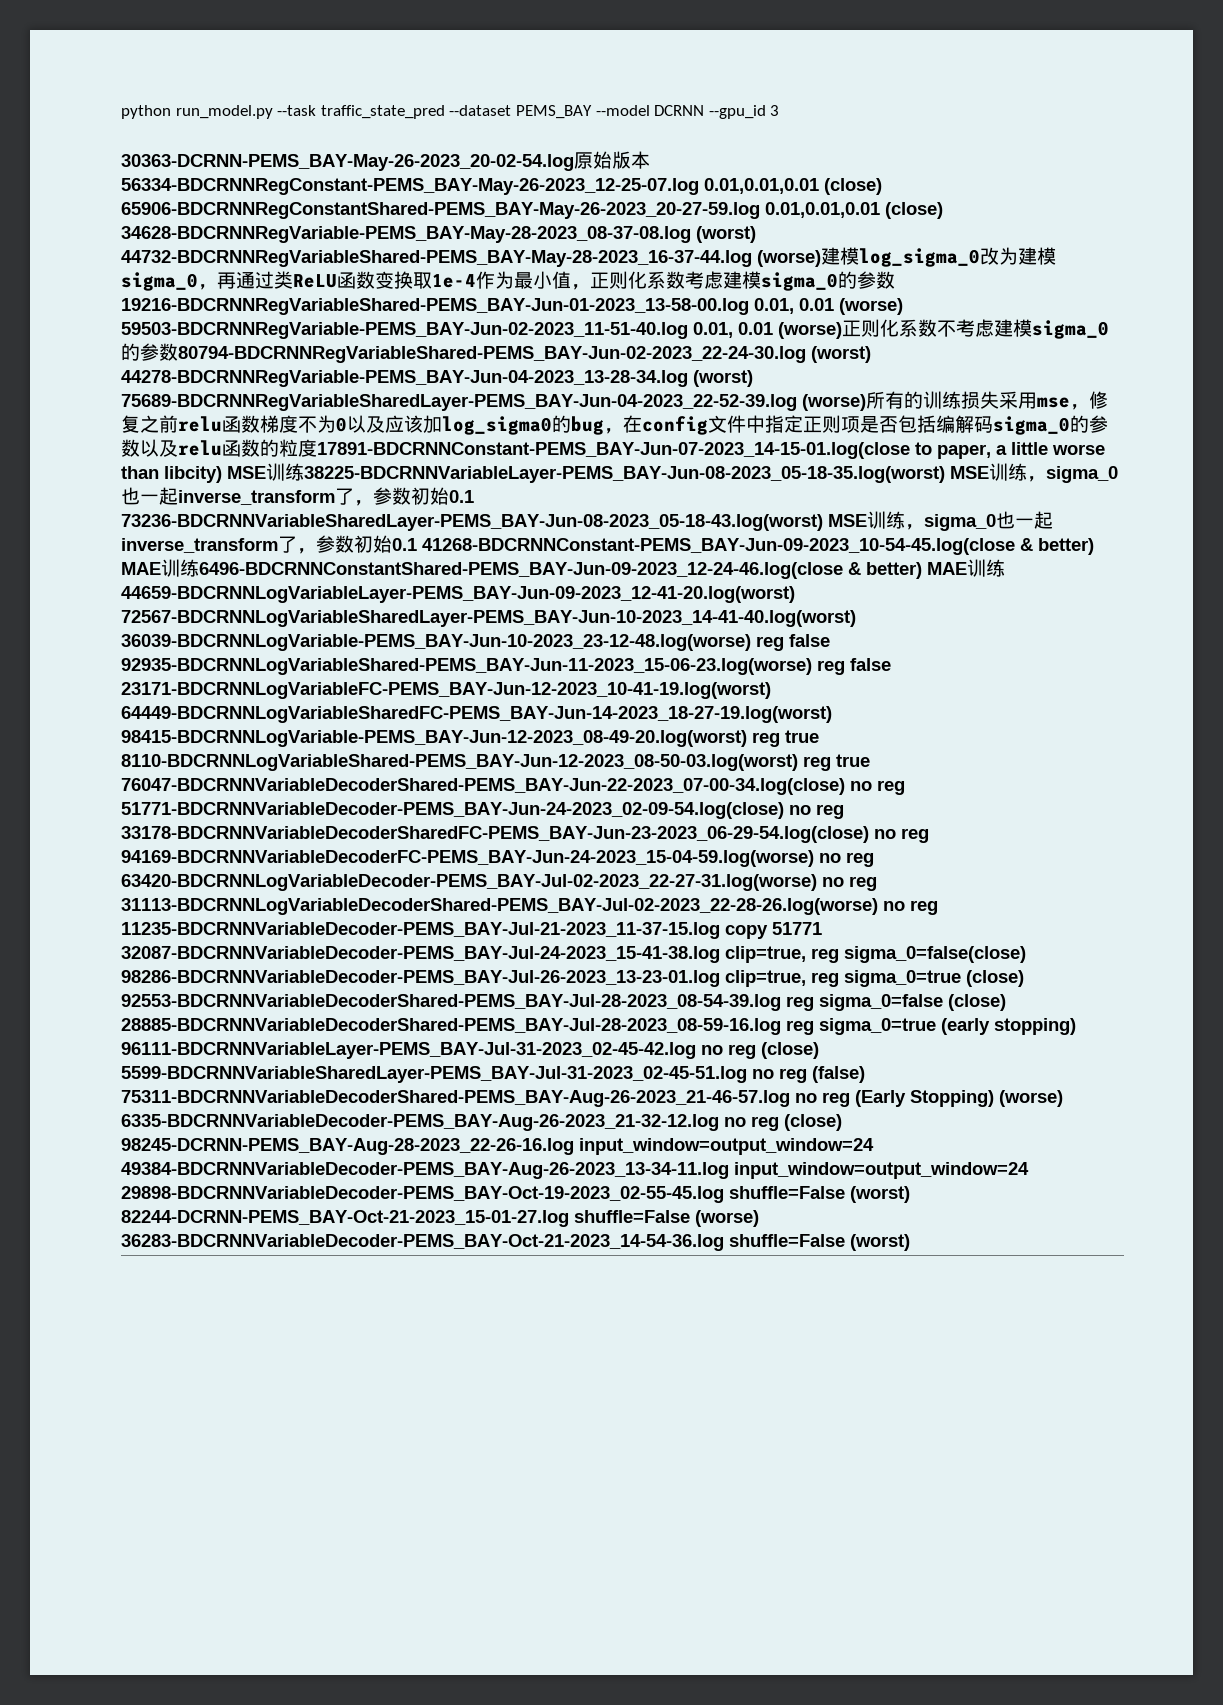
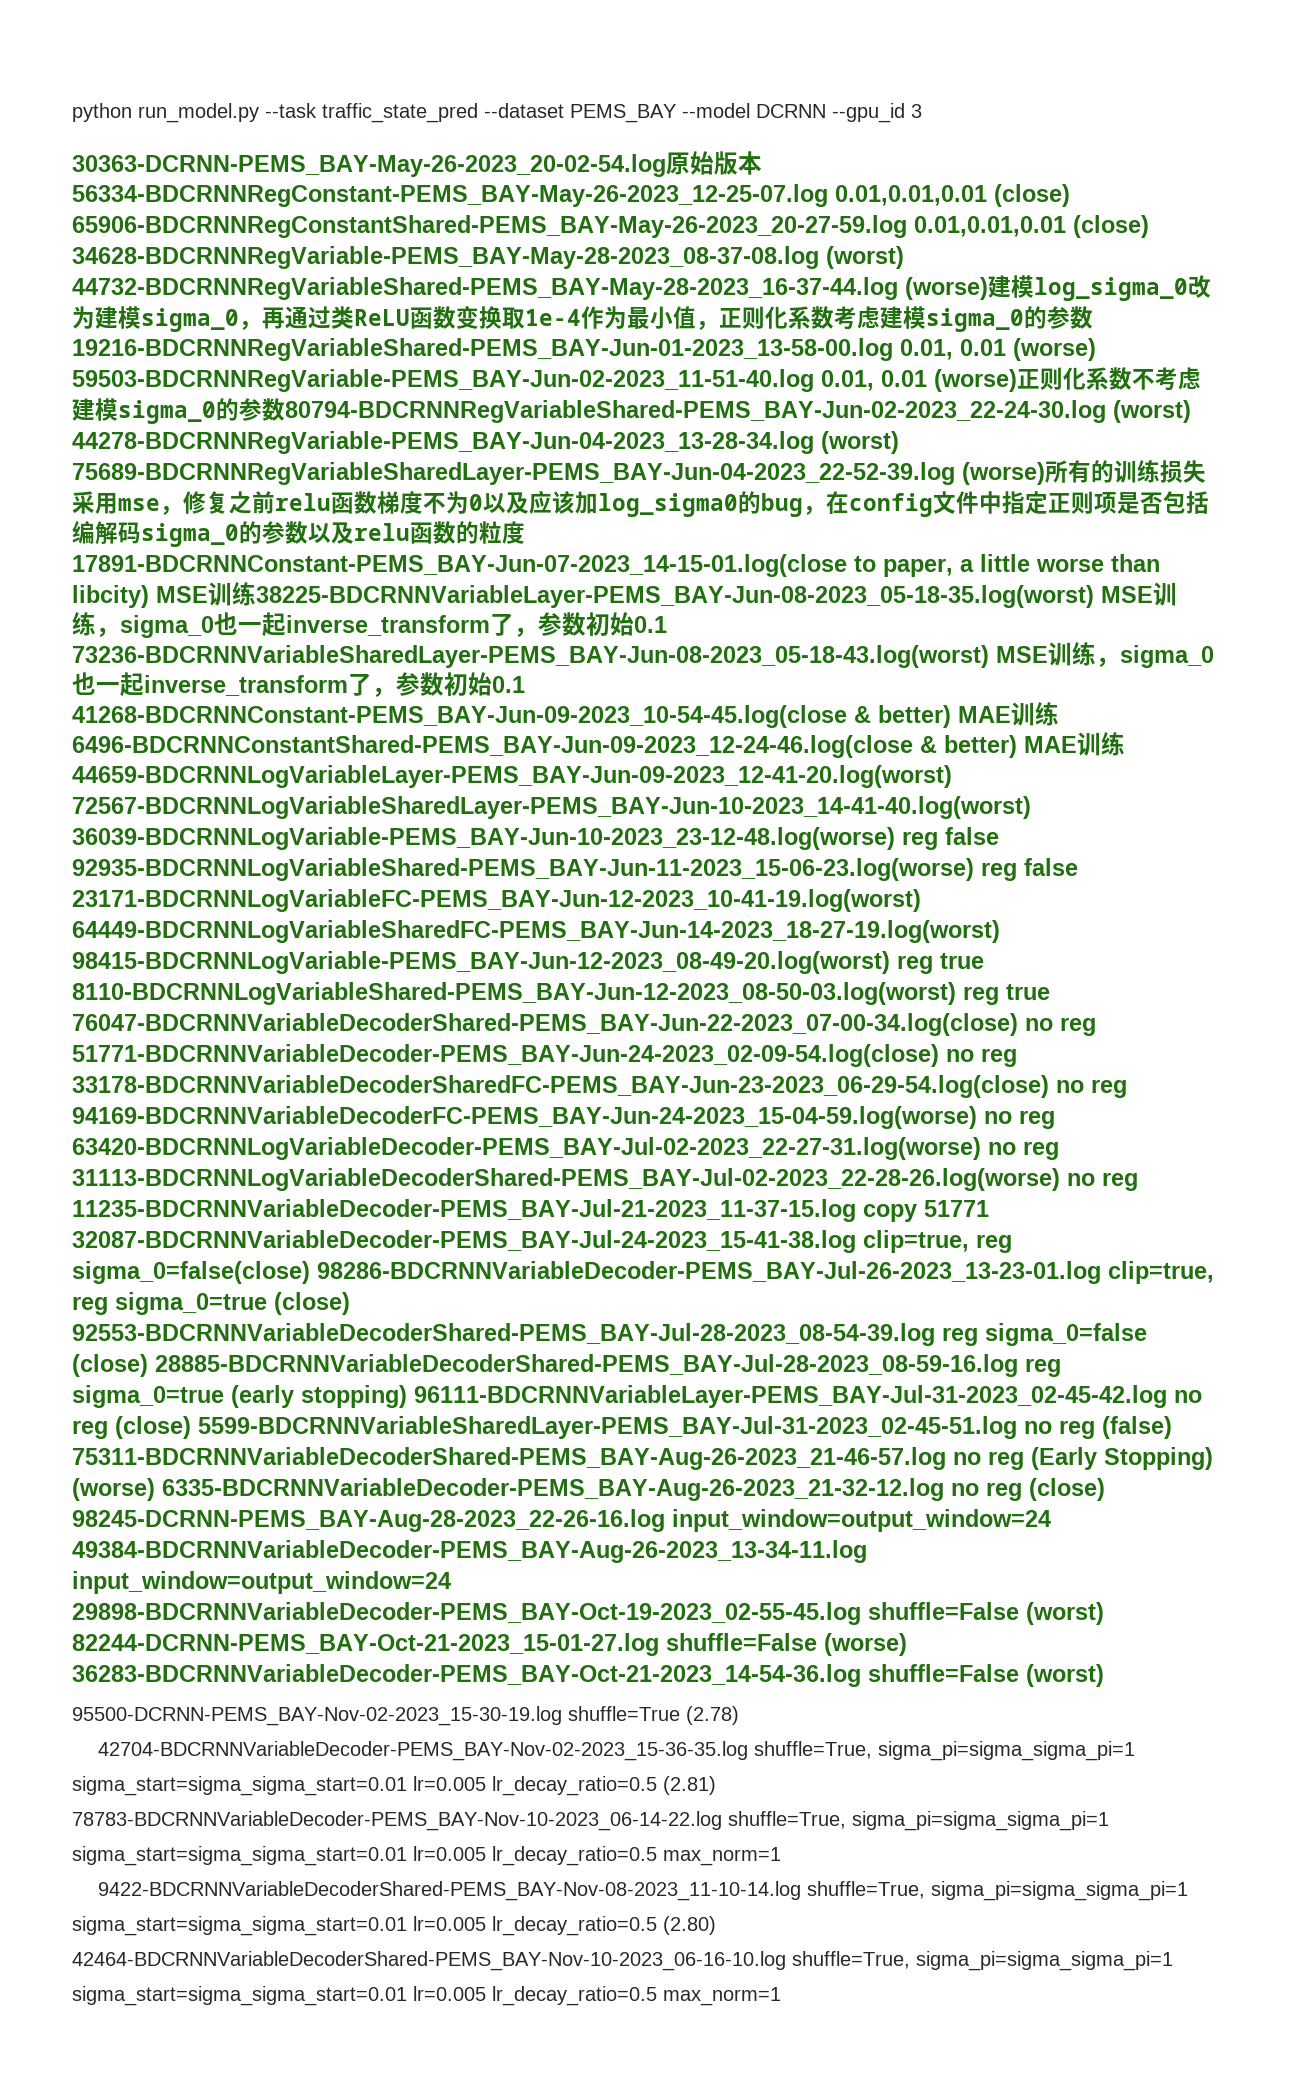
+ 95500-DCRNN-PEMS_BAY-Nov-02-2023_15-30-19.log shuffle=True (2.78)
+ 42704-BDCRNNVariableDecoder-PEMS_BAY-Nov-02-2023_15-36-35.log shuffle=True, sigma_pi=sigma_sigma_pi=1 sigma_start=sigma_sigma_start=0.01 lr=0.005 lr_decay_ratio=0.5 (2.81) 78783-BDCRNNVariableDecoder-PEMS_BAY-Nov-10-2023_06-14-22.log shuffle=True, sigma_pi=sigma_sigma_pi=1 sigma_start=sigma_sigma_start=0.01 lr=0.005 lr_decay_ratio=0.5 max_norm=1
+ 9422-BDCRNNVariableDecoderShared-PEMS_BAY-Nov-08-2023_11-10-14.log shuffle=True, sigma_pi=sigma_sigma_pi=1 sigma_start=sigma_sigma_start=0.01 lr=0.005 lr_decay_ratio=0.5 (2.80) 42464-BDCRNNVariableDecoderShared-PEMS_BAY-Nov-10-2023_06-16-10.log shuffle=True, sigma_pi=sigma_sigma_pi=1 sigma_start=sigma_sigma_start=0.01 lr=0.005 lr_decay_ratio=0.5 max_norm=1

